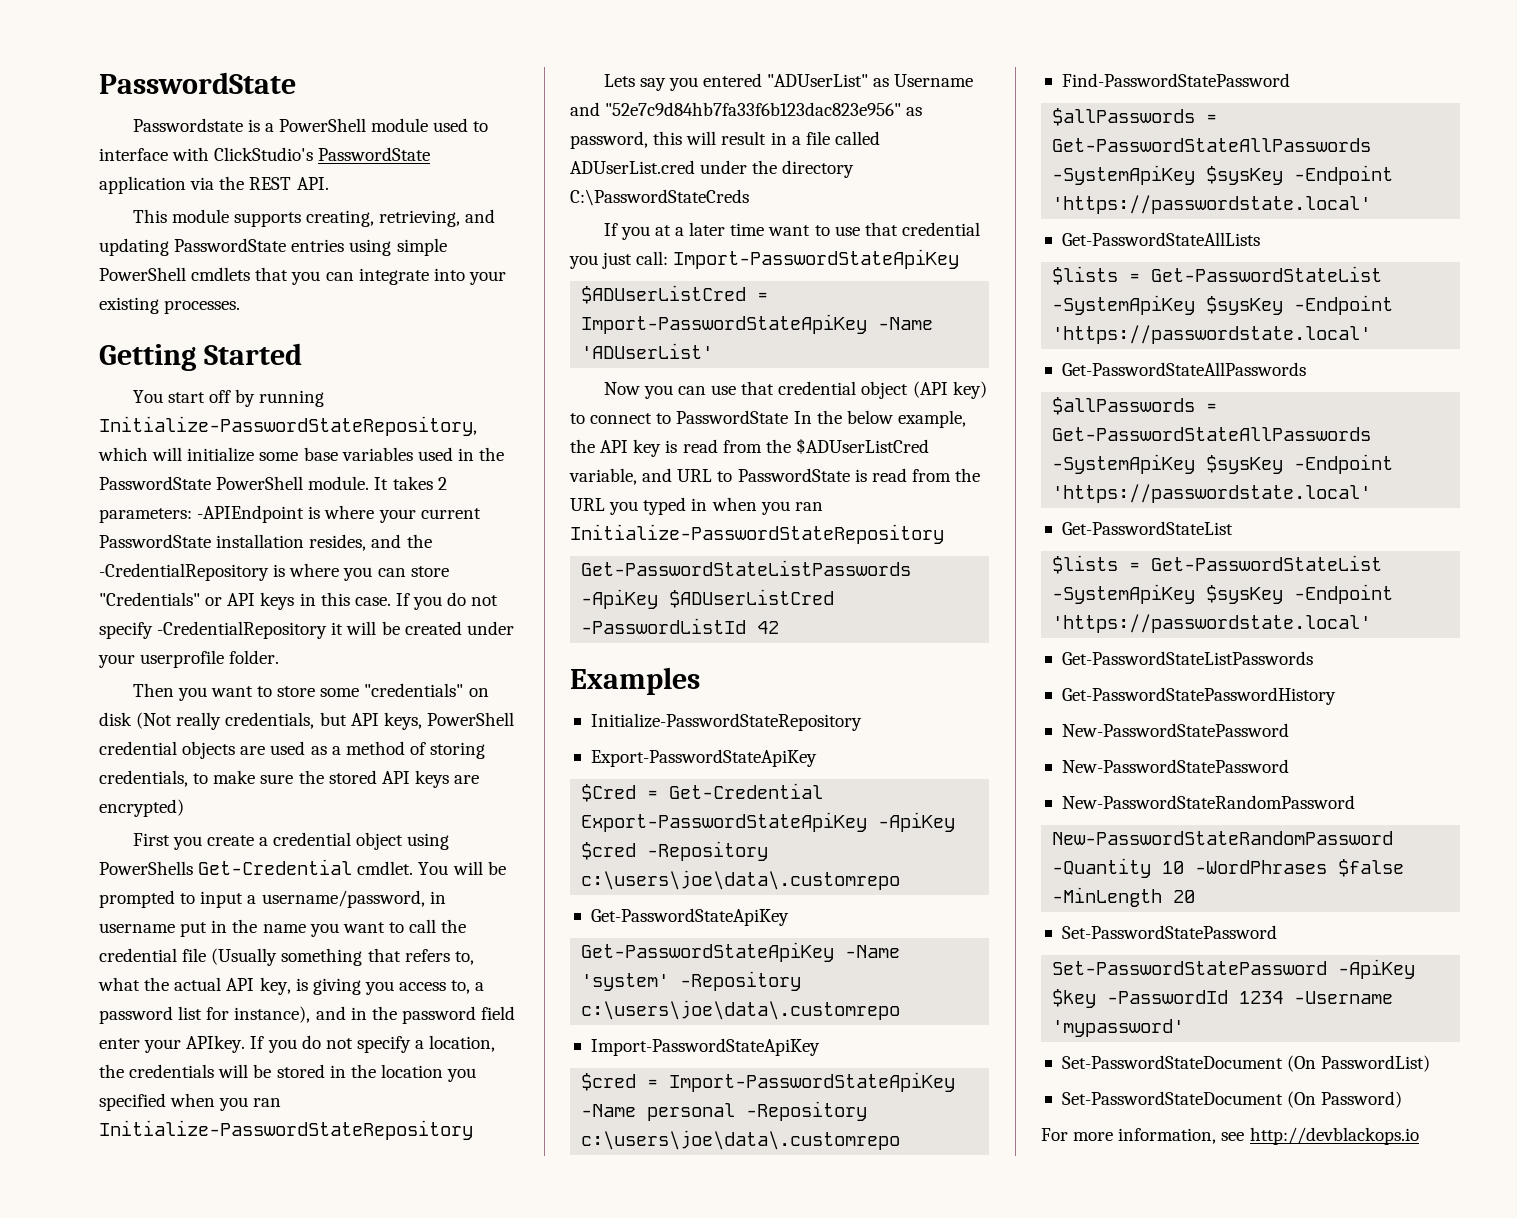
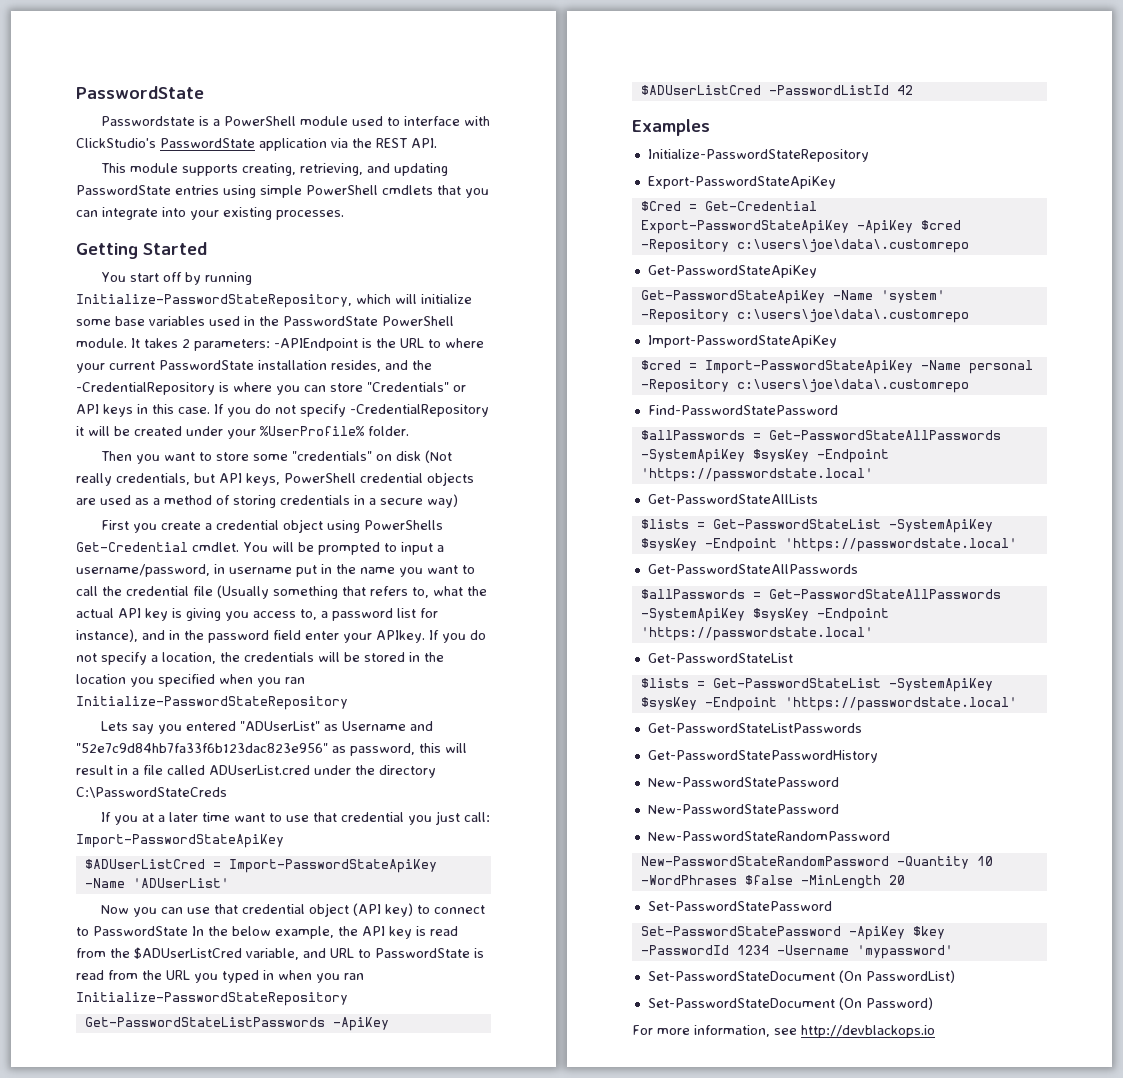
- It takes 2 parameters: -APIEndpoint is where your current PasswordState installation resides, and the -CredentialRepository is where you can store "Credentials" or API keys in this case.
+ It takes 2 parameters: -APIEndpoint is the URL to where your current PasswordState installation resides, and the -CredentialRepository is where you can store "Credentials" or API keys in this case.
- If you do not specify -CredentialRepository it will be created under your userprofile folder.
+ If you do not specify -CredentialRepository it will be created under your %UserProfile% folder.
- Then you want to store some "credentials" on disk (Not really credentials, but API keys, PowerShell credential objects are used as a method of storing credentials, to make sure the stored API keys are encrypted)
+ Then you want to store some "credentials" on disk (Not really credentials, but API keys, PowerShell credential objects are used as a method of storing credentials in a secure way)
- You will be prompted to input a username/password, in username put in the name you want to call the credential file (Usually something that refers to, what the actual API key, is giving you access to, a password list for instance), and in the password field enter your APIkey.
+ You will be prompted to input a username/password, in username put in the name you want to call the credential file (Usually something that refers to, what the actual API key is giving you access to, a password list for instance), and in the password field enter your APIkey.

